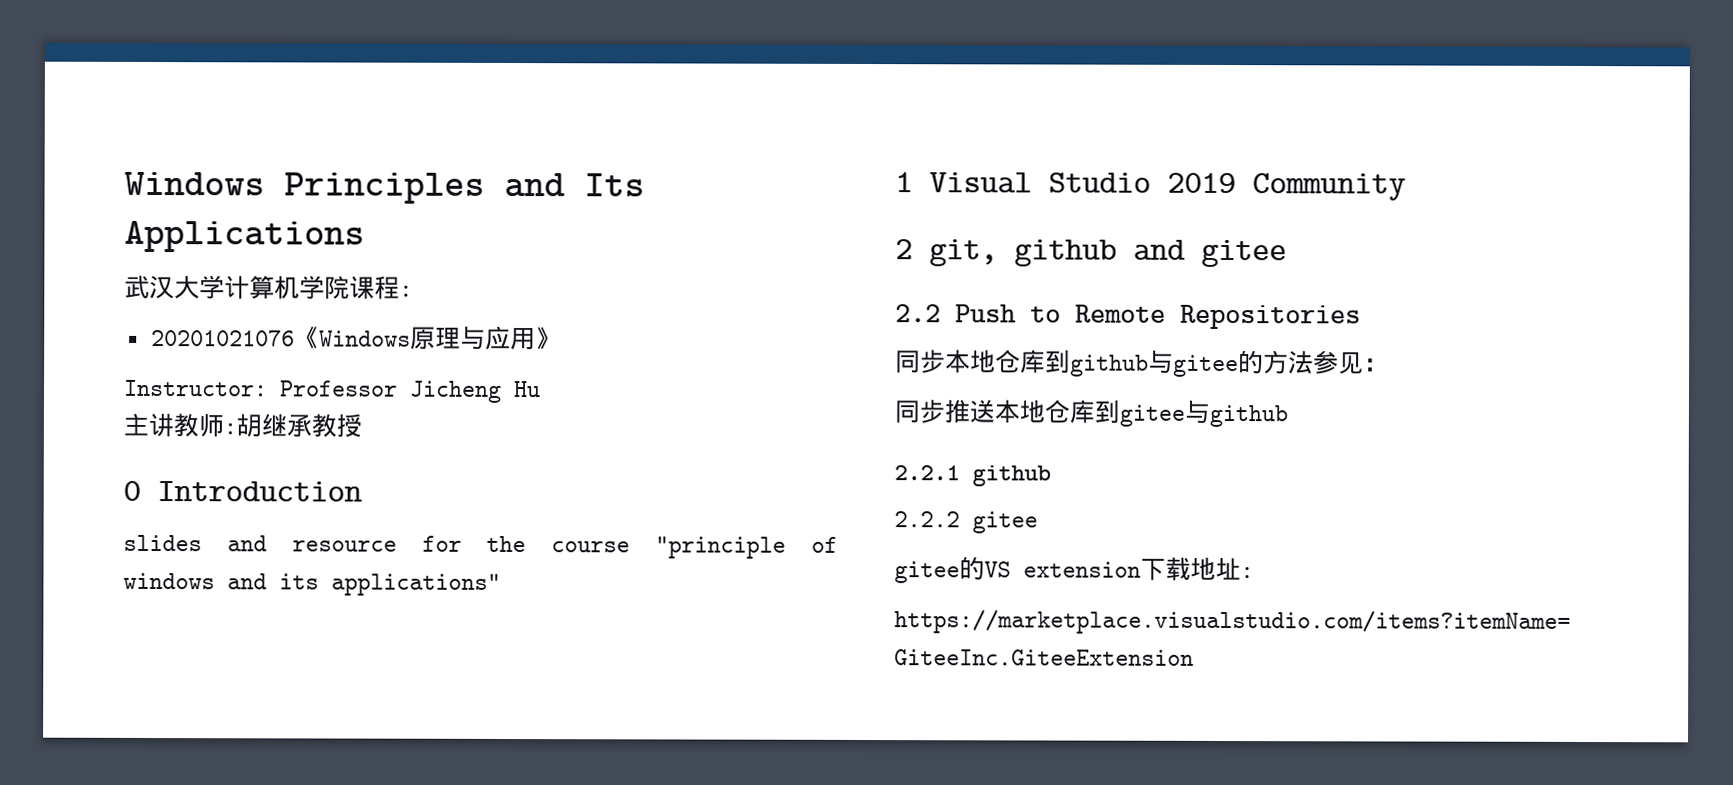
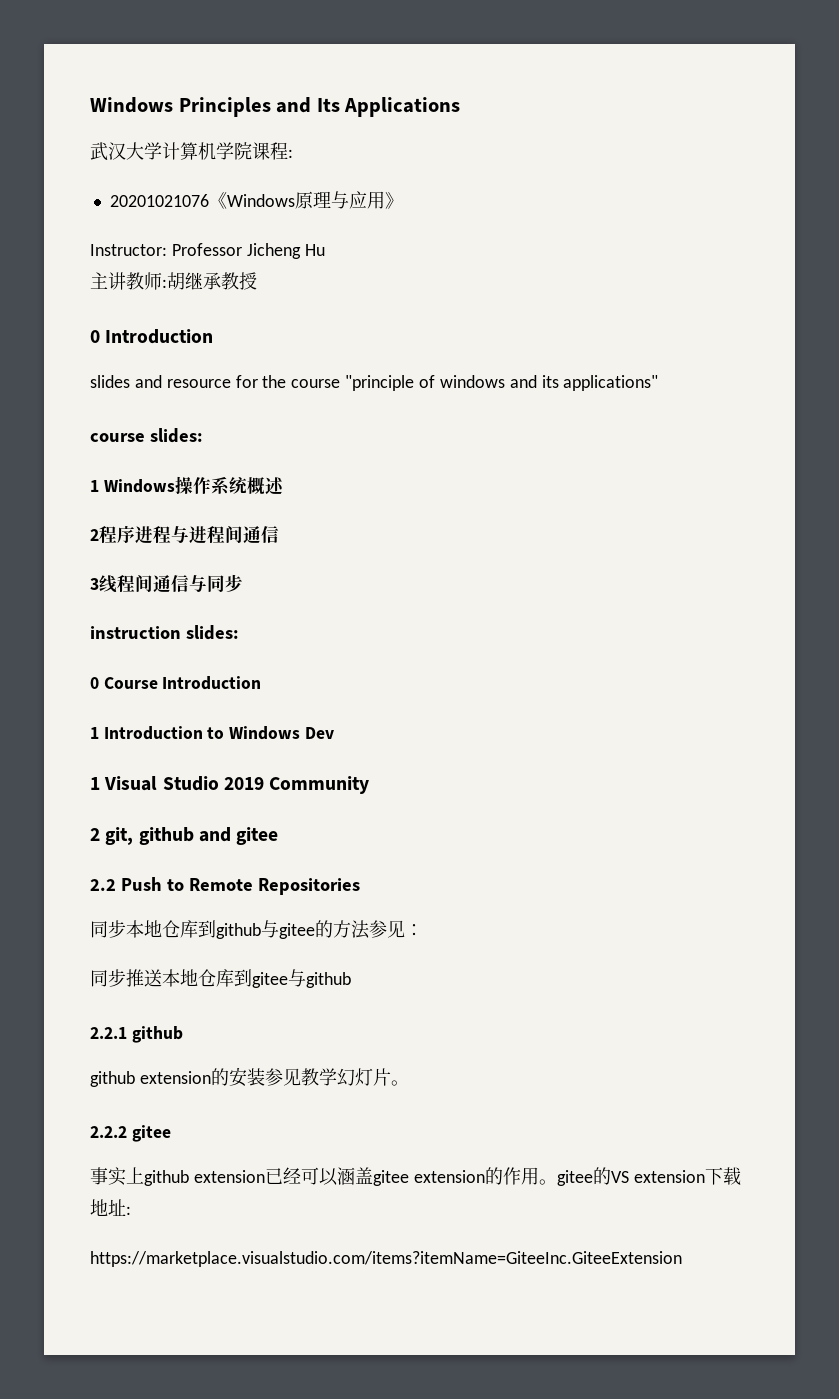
+ course slides:
+ 1 Windows操作系统概述
+ 2程序进程与进程间通信
+ 3线程间通信与同步
+ instruction slides:
+ 0 Course Introduction
+ 1 Introduction to Windows Dev
+ github extension的安装参见教学幻灯片。
  2.2.2 gitee
- gitee的VS extension下载地址:
+ 事实上github extension已经可以涵盖gitee extension的作用。gitee的VS extension下载地址:

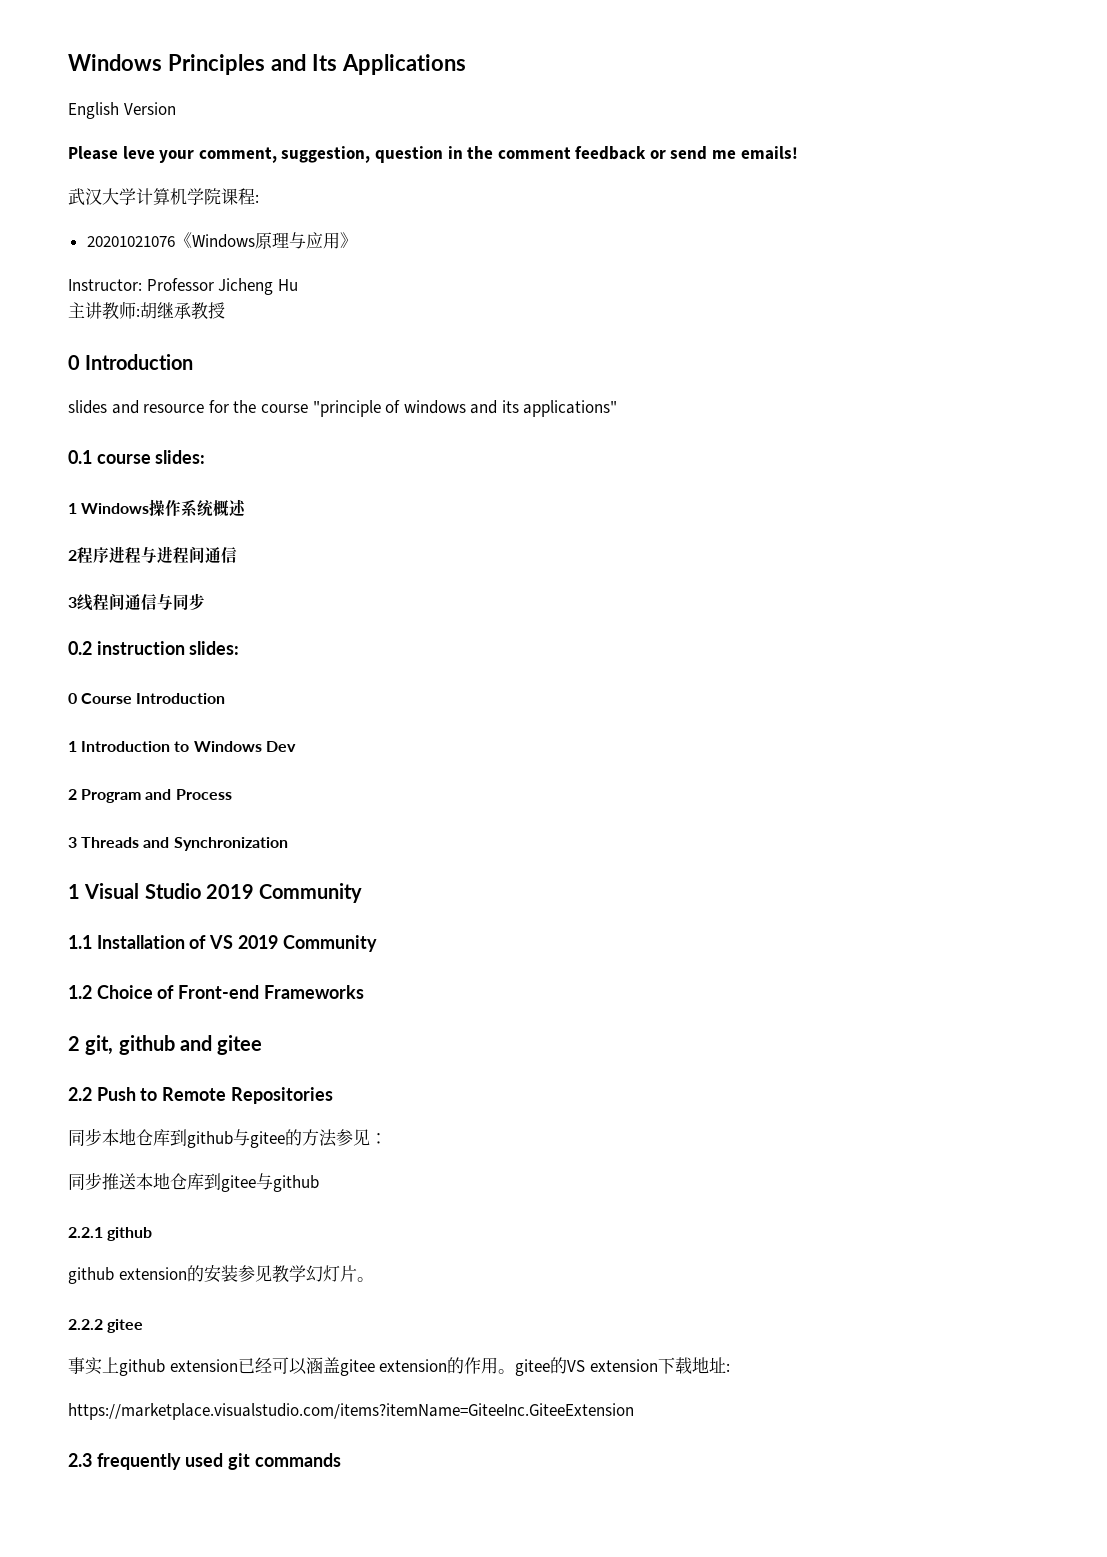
+ English Version
+ Please leve your comment, suggestion, question in the comment feedback or send me emails!
- course slides:
+ 0.1 course slides:
- instruction slides:
+ 0.2 instruction slides:
+ 2 Program and Process
+ 3 Threads and Synchronization
+ 1.1 Installation of VS 2019 Community
+ 1.2 Choice of Front-end Frameworks
+ 2.3 frequently used git commands

